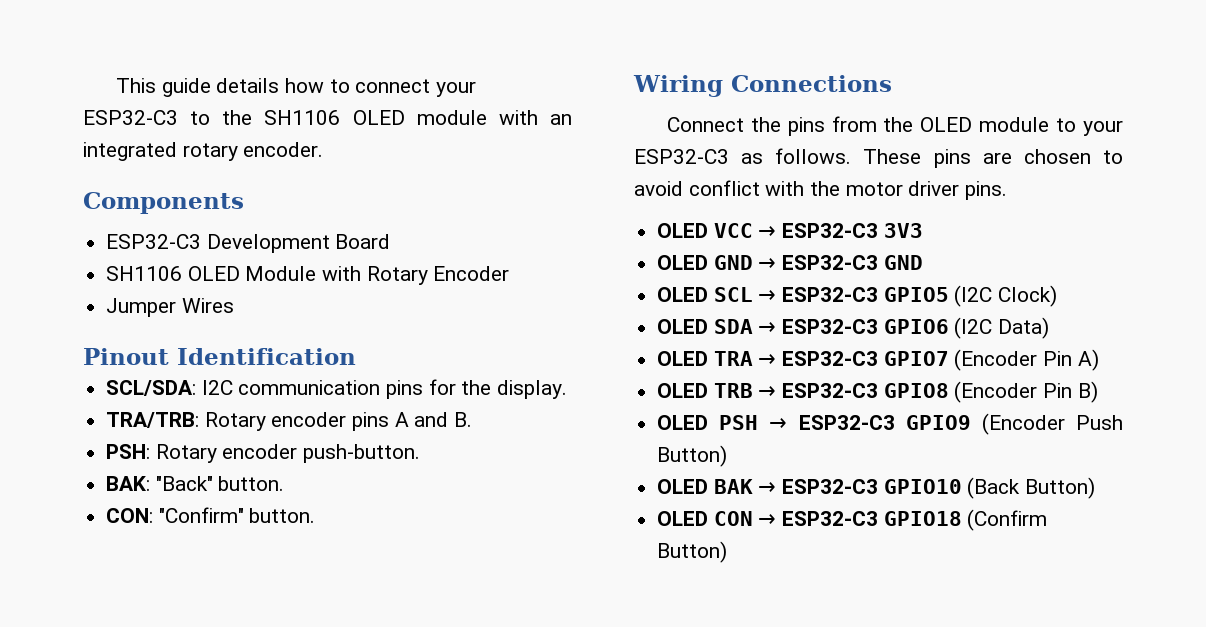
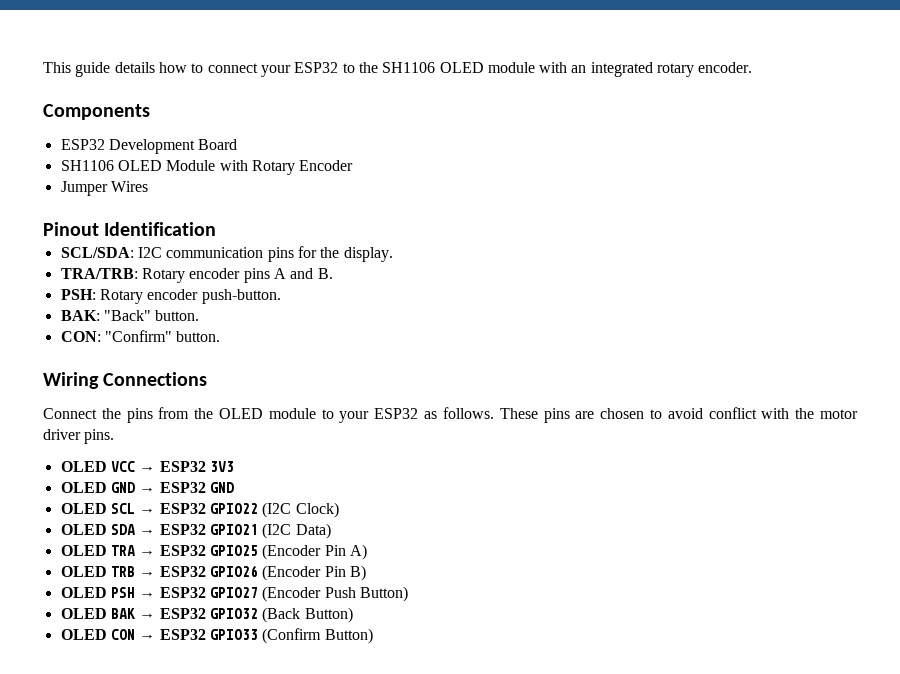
- This guide details how to connect your ESP32-C3 to the SH1106 OLED module with an integrated rotary encoder.
+ This guide details how to connect your ESP32 to the SH1106 OLED module with an integrated rotary encoder.
- ESP32-C3 Development Board
+ ESP32 Development Board
- Connect the pins from the OLED module to your ESP32-C3 as follows.
+ Connect the pins from the OLED module to your ESP32 as follows.
- OLED VCC → ESP32-C3 3V3
+ OLED VCC → ESP32 3V3
- OLED GND → ESP32-C3 GND
+ OLED GND → ESP32 GND
- OLED SCL → ESP32-C3 GPIO5 (I2C Clock)
+ OLED SCL → ESP32 GPIO22 (I2C Clock)
- OLED SDA → ESP32-C3 GPIO6 (I2C Data)
+ OLED SDA → ESP32 GPIO21 (I2C Data)
- OLED TRA → ESP32-C3 GPIO7 (Encoder Pin A)
+ OLED TRA → ESP32 GPIO25 (Encoder Pin A)
- OLED TRB → ESP32-C3 GPIO8 (Encoder Pin B)
+ OLED TRB → ESP32 GPIO26 (Encoder Pin B)
- OLED PSH → ESP32-C3 GPIO9 (Encoder Push Button)
+ OLED PSH → ESP32 GPIO27 (Encoder Push Button)
- OLED BAK → ESP32-C3 GPIO10 (Back Button)
+ OLED BAK → ESP32 GPIO32 (Back Button)
- OLED CON → ESP32-C3 GPIO18 (Confirm Button)
+ OLED CON → ESP32 GPIO33 (Confirm Button)

